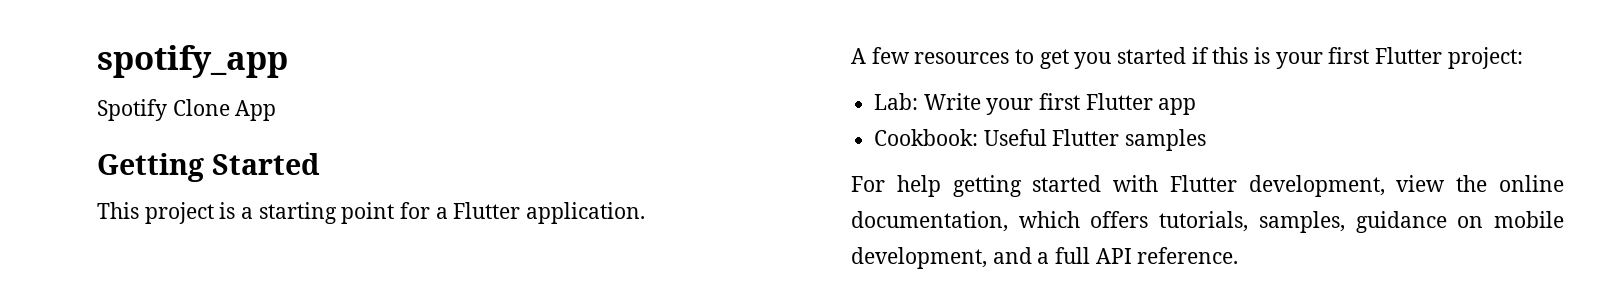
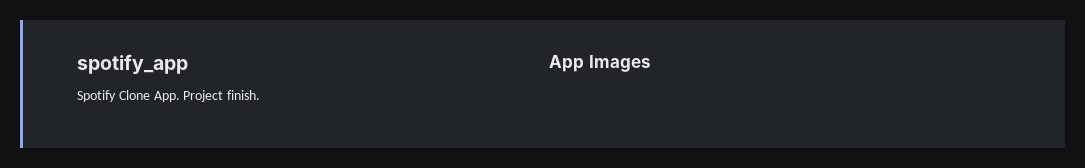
- Spotify Clone App
- Getting Started
- This project is a starting point for a Flutter application.
- A few resources to get you started if this is your first Flutter project:
- Lab: Write your first Flutter app
- Cookbook: Useful Flutter samples
- For help getting started with Flutter development, view the online documentation, which offers tutorials, samples, guidance on mobile development, and a full API reference.
+ Spotify Clone App. Project finish.
+ App Images

